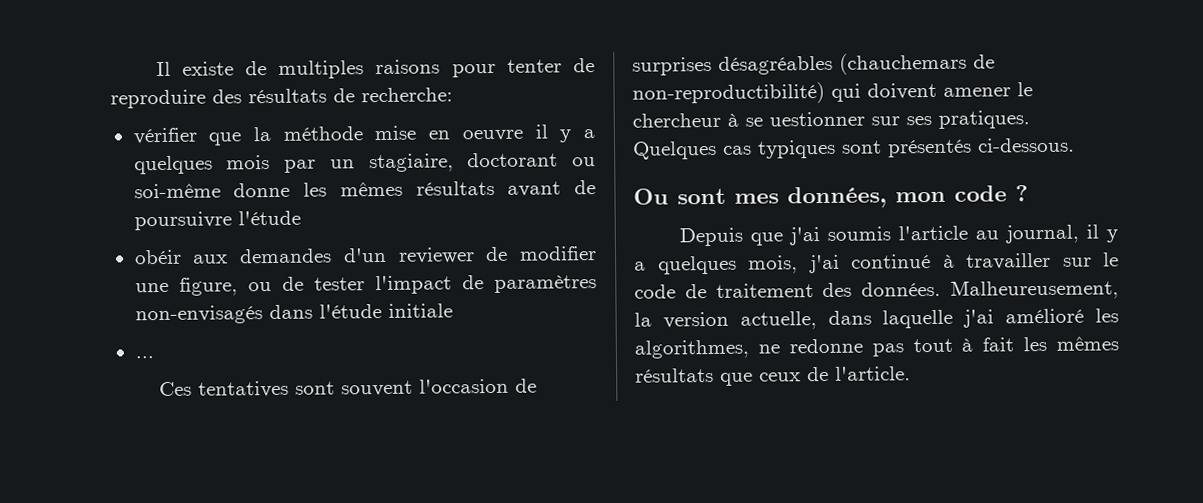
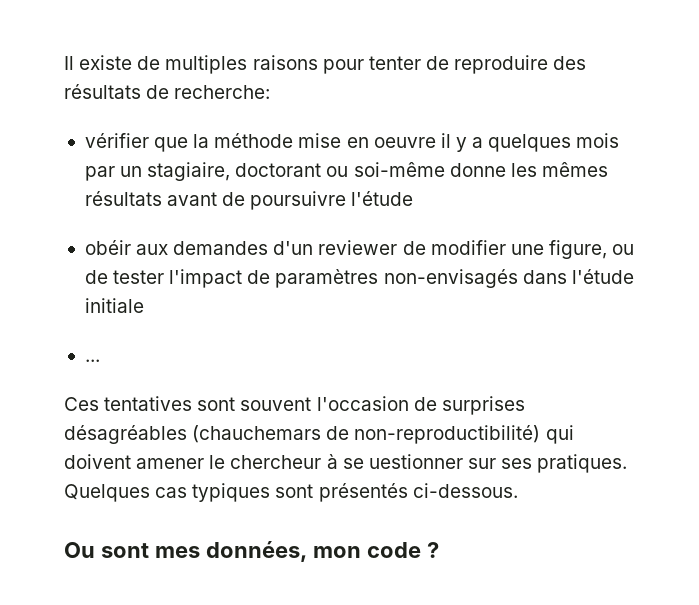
- Depuis que j'ai soumis l'article au journal, il y a quelques mois, j'ai continué à travailler sur le code de traitement des données. Malheureusement, la version actuelle, dans laquelle j'ai amélioré les algorithmes, ne redonne pas tout à fait les mêmes résultats que ceux de l'article.

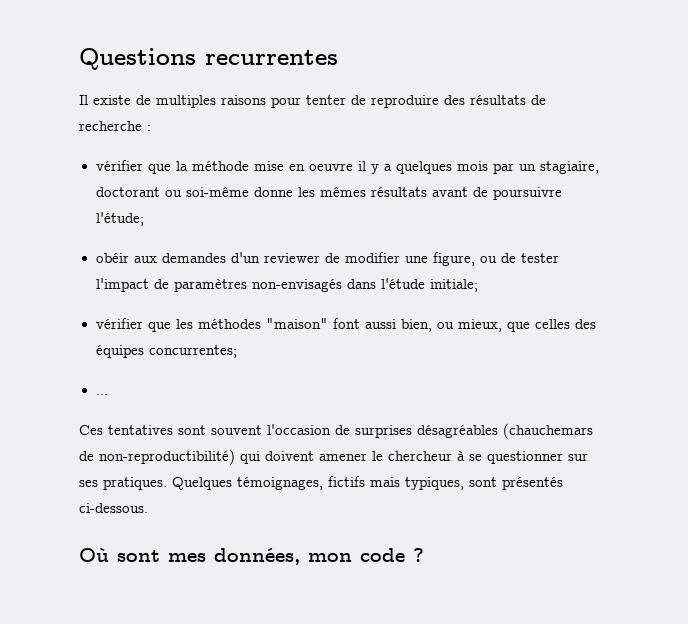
+ Questions recurrentes
- Il existe de multiples raisons pour tenter de reproduire des résultats de recherche:
+ Il existe de multiples raisons pour tenter de reproduire des résultats de recherche :
- vérifier que la méthode mise en oeuvre il y a quelques mois par un stagiaire, doctorant ou soi-même donne les mêmes résultats avant de poursuivre l'étude
+ vérifier que la méthode mise en oeuvre il y a quelques mois par un stagiaire, doctorant ou soi-même donne les mêmes résultats avant de poursuivre l'étude;
- obéir aux demandes d'un reviewer de modifier une figure, ou de tester l'impact de paramètres non-envisagés dans l'étude initiale
+ obéir aux demandes d'un reviewer de modifier une figure, ou de tester l'impact de paramètres non-envisagés dans l'étude initiale;
+ vérifier que les méthodes "maison" font aussi bien, ou mieux, que celles des équipes concurrentes;
- Ces tentatives sont souvent l'occasion de surprises désagréables (chauchemars de non-reproductibilité) qui doivent amener le chercheur à se uestionner sur ses pratiques.
+ Ces tentatives sont souvent l'occasion de surprises désagréables (chauchemars de non-reproductibilité) qui doivent amener le chercheur à se questionner sur ses pratiques.
- Quelques cas typiques sont présentés ci-dessous.
+ Quelques témoignages, fictifs mais typiques, sont présentés ci-dessous.
- Ou sont mes données, mon code ?
+ Où sont mes données, mon code ?

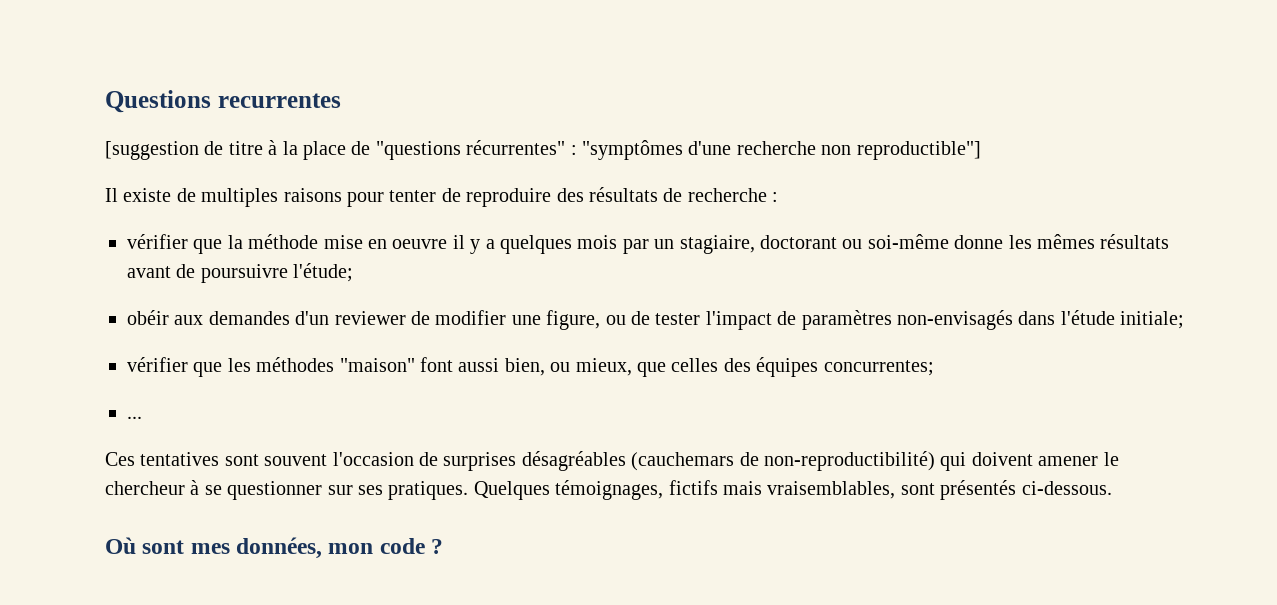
+ [suggestion de titre à la place de "questions récurrentes" : "symptômes d'une recherche non reproductible"]
- Ces tentatives sont souvent l'occasion de surprises désagréables (chauchemars de non-reproductibilité) qui doivent amener le chercheur à se questionner sur ses pratiques.
+ Ces tentatives sont souvent l'occasion de surprises désagréables (cauchemars de non-reproductibilité) qui doivent amener le chercheur à se questionner sur ses pratiques.
- Quelques témoignages, fictifs mais typiques, sont présentés ci-dessous.
+ Quelques témoignages, fictifs mais vraisemblables, sont présentés ci-dessous.

